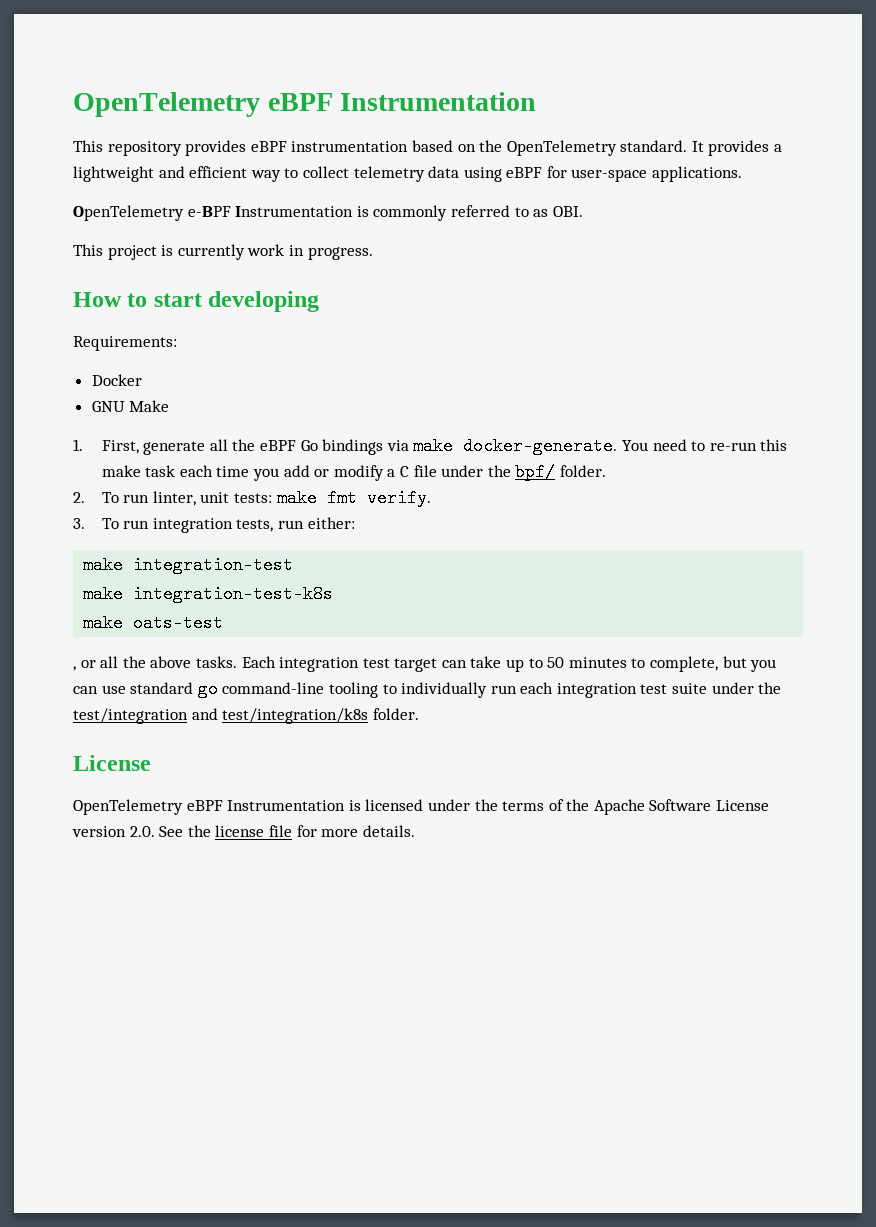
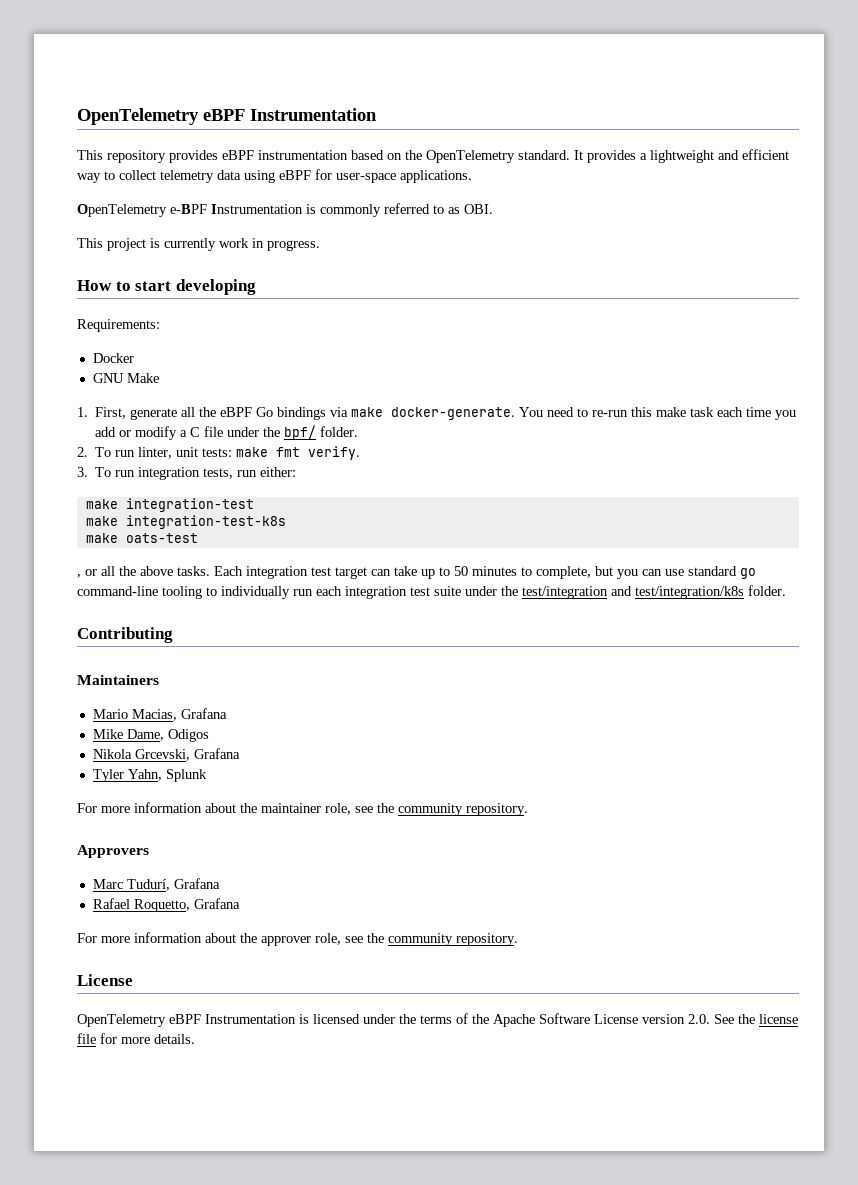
+ Contributing
+ Maintainers
+ Mario Macias, Grafana
+ Mike Dame, Odigos
+ Nikola Grcevski, Grafana
+ Tyler Yahn, Splunk
+ For more information about the maintainer role, see the community repository.
+ Approvers
+ Marc Tudurí, Grafana
+ Rafael Roquetto, Grafana
+ For more information about the approver role, see the community repository.

